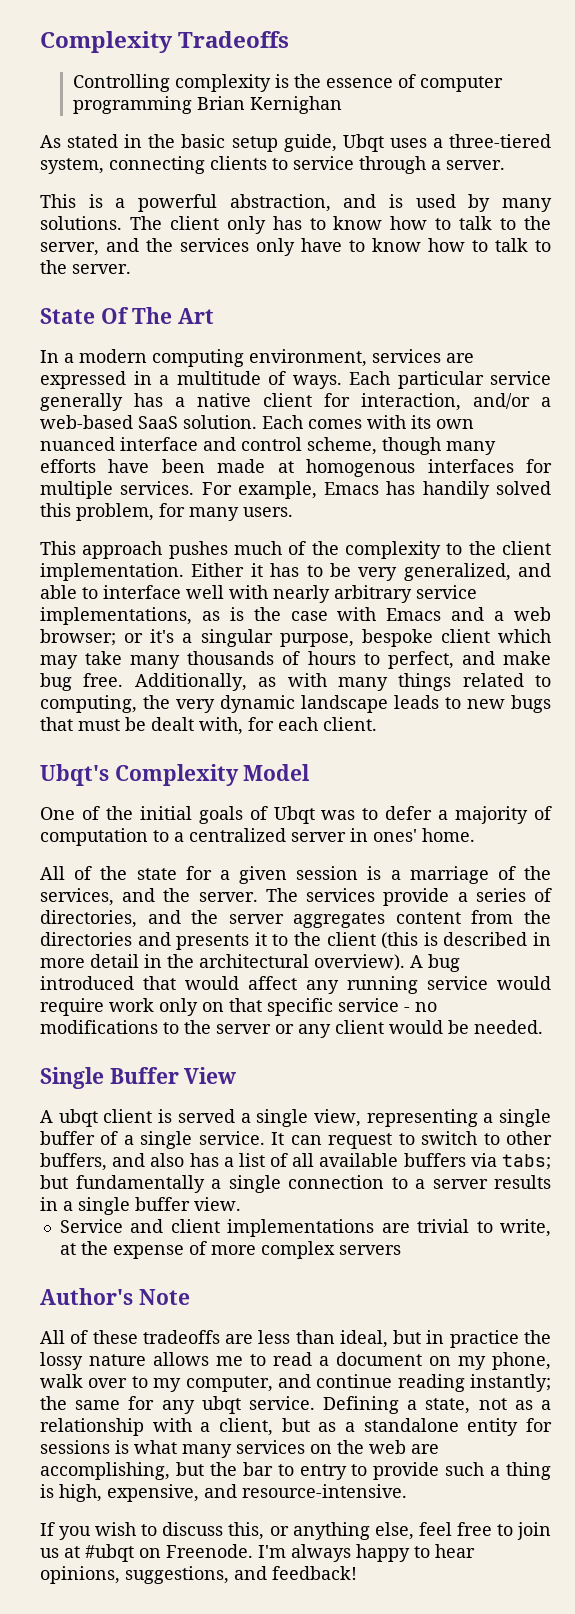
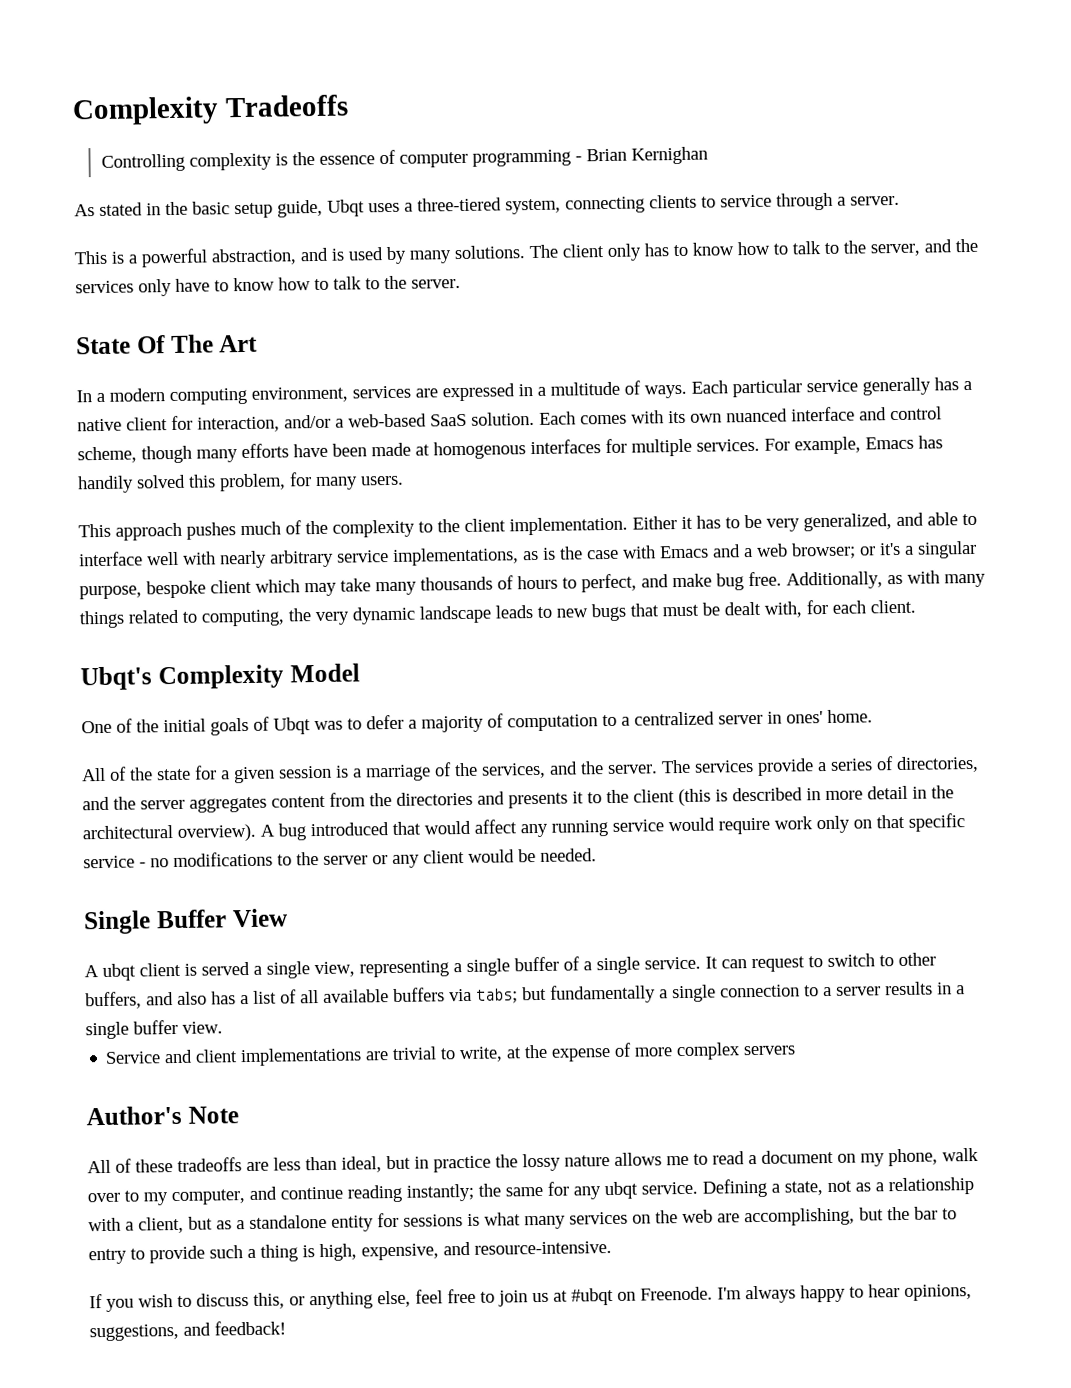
- Controlling complexity is the essence of computer programming Brian Kernighan
+ Controlling complexity is the essence of computer programming - Brian Kernighan

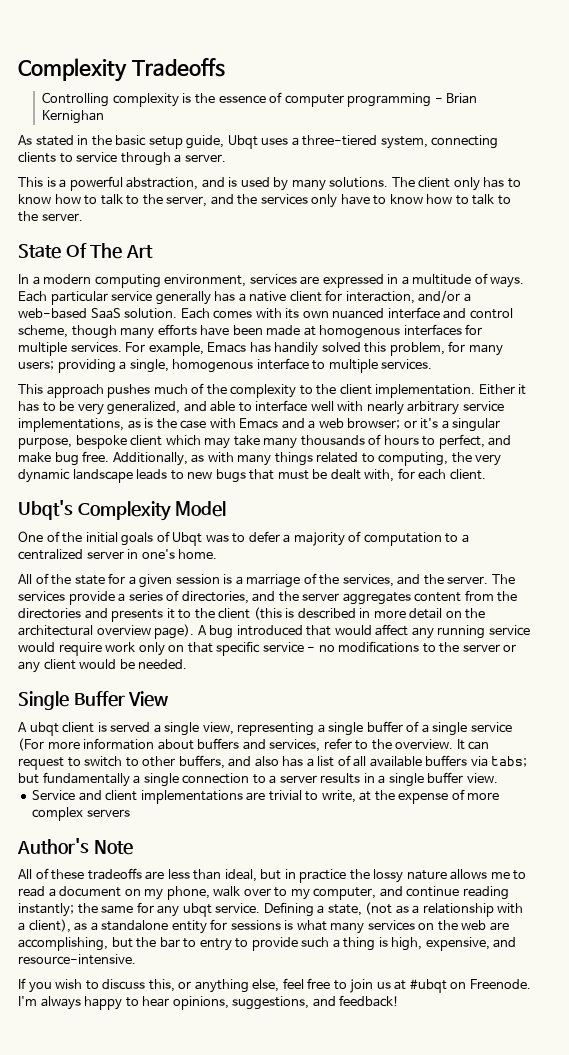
- For example, Emacs has handily solved this problem, for many users.
+ For example, Emacs has handily solved this problem, for many users; providing a single, homogenous interface to multiple services.
- One of the initial goals of Ubqt was to defer a majority of computation to a centralized server in ones' home.
+ One of the initial goals of Ubqt was to defer a majority of computation to a centralized server in one's home.
- The services provide a series of directories, and the server aggregates content from the directories and presents it to the client (this is described in more detail in the architectural overview).
+ The services provide a series of directories, and the server aggregates content from the directories and presents it to the client (this is described in more detail on the architectural overview page).
- A ubqt client is served a single view, representing a single buffer of a single service.
+ A ubqt client is served a single view, representing a single buffer of a single service (For more information about buffers and services, refer to the overview.
- Defining a state, not as a relationship with a client, but as a standalone entity for sessions is what many services on the web are accomplishing, but the bar to entry to provide such a thing is high, expensive, and resource-intensive.
+ Defining a state, (not as a relationship with a client), as a standalone entity for sessions is what many services on the web are accomplishing, but the bar to entry to provide such a thing is high, expensive, and resource-intensive.

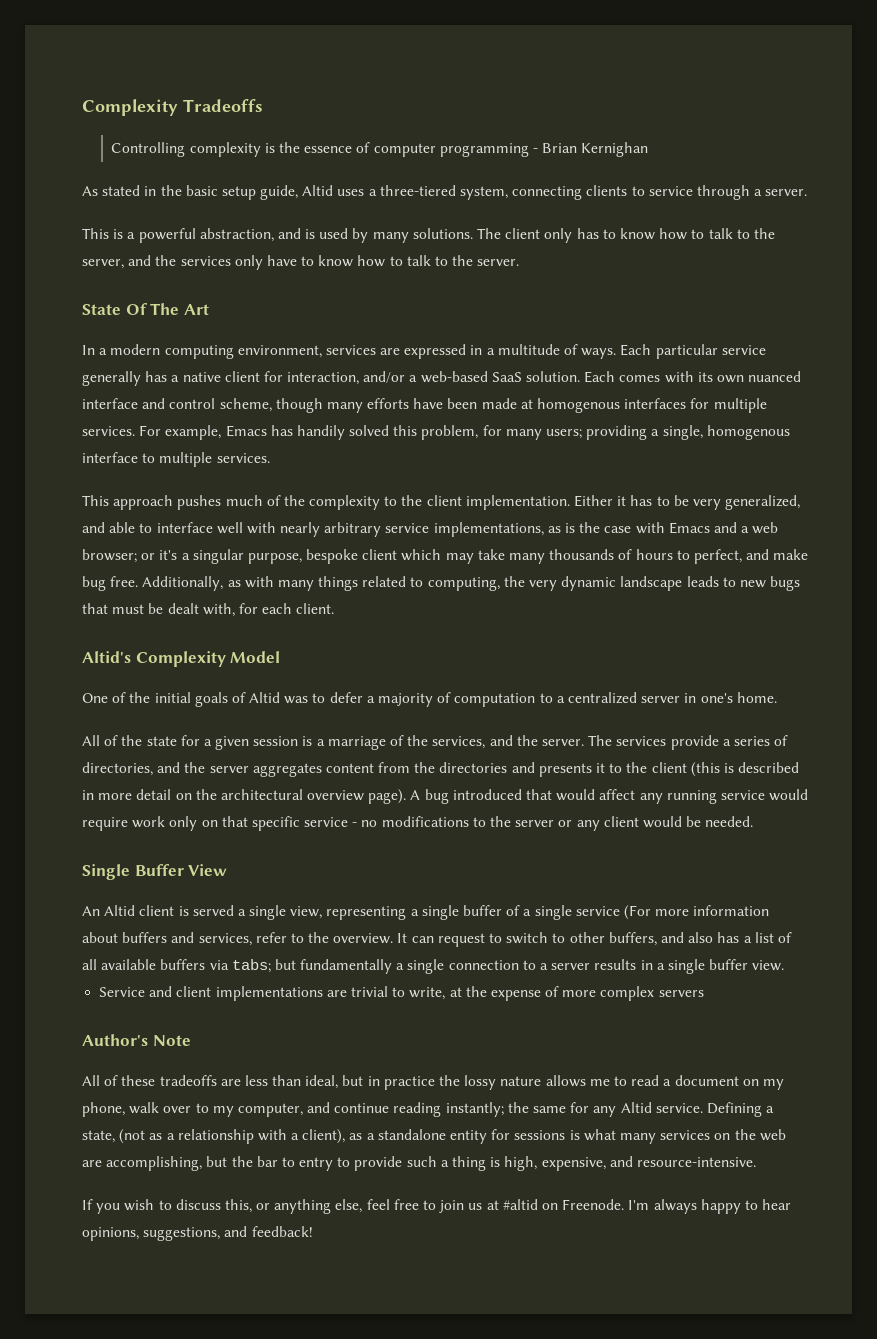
- As stated in the basic setup guide, Ubqt uses a three-tiered system, connecting clients to service through a server.
+ As stated in the basic setup guide, Altid uses a three-tiered system, connecting clients to service through a server.
- Ubqt's Complexity Model
+ Altid's Complexity Model
- One of the initial goals of Ubqt was to defer a majority of computation to a centralized server in one's home.
+ One of the initial goals of Altid was to defer a majority of computation to a centralized server in one's home.
- A ubqt client is served a single view, representing a single buffer of a single service (For more information about buffers and services, refer to the overview.
+ An Altid client is served a single view, representing a single buffer of a single service (For more information about buffers and services, refer to the overview.
- All of these tradeoffs are less than ideal, but in practice the lossy nature allows me to read a document on my phone, walk over to my computer, and continue reading instantly; the same for any ubqt service.
+ All of these tradeoffs are less than ideal, but in practice the lossy nature allows me to read a document on my phone, walk over to my computer, and continue reading instantly; the same for any Altid service.
- If you wish to discuss this, or anything else, feel free to join us at #ubqt on Freenode.
+ If you wish to discuss this, or anything else, feel free to join us at #altid on Freenode.

